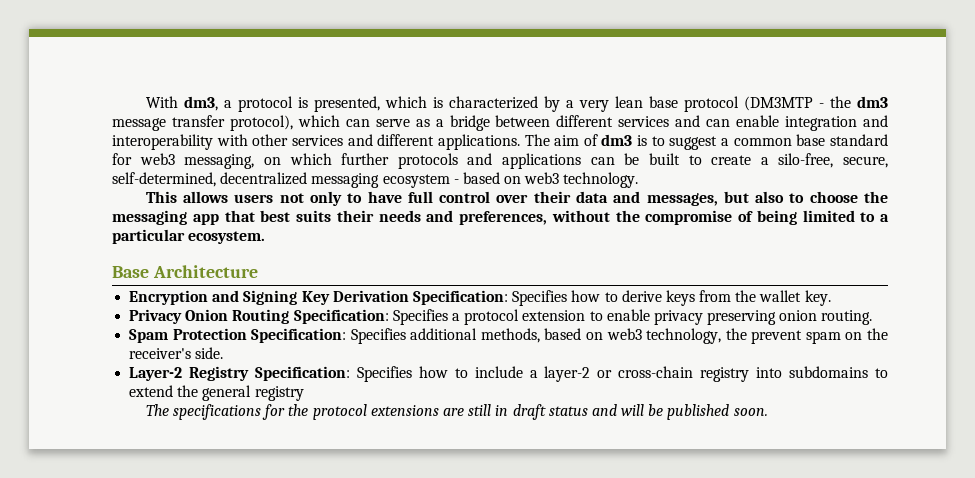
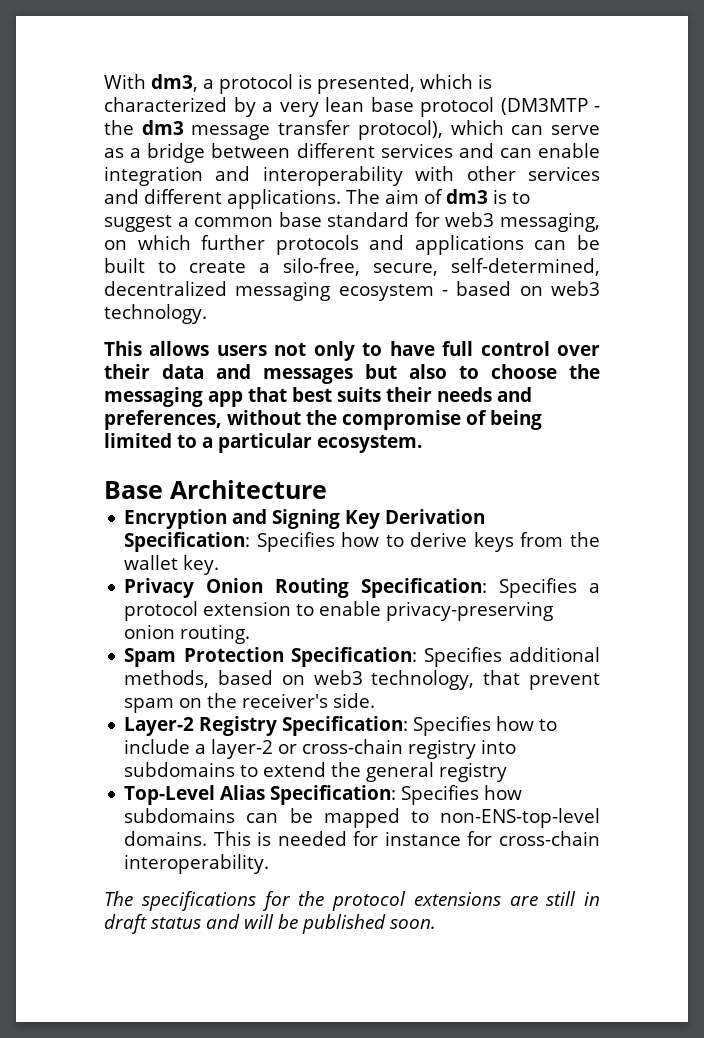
- This allows users not only to have full control over their data and messages, but also to choose the messaging app that best suits their needs and preferences, without the compromise of being limited to a particular ecosystem.
+ This allows users not only to have full control over their data and messages but also to choose the messaging app that best suits their needs and preferences, without the compromise of being limited to a particular ecosystem.
- Privacy Onion Routing Specification: Specifies a protocol extension to enable privacy preserving onion routing.
+ Privacy Onion Routing Specification: Specifies a protocol extension to enable privacy-preserving onion routing.
- Spam Protection Specification: Specifies additional methods, based on web3 technology, the prevent spam on the receiver's side.
+ Spam Protection Specification: Specifies additional methods, based on web3 technology, that prevent spam on the receiver's side.
+ Top-Level Alias Specification: Specifies how subdomains can be mapped to non-ENS-top-level domains. This is needed for instance for cross-chain interoperability.

